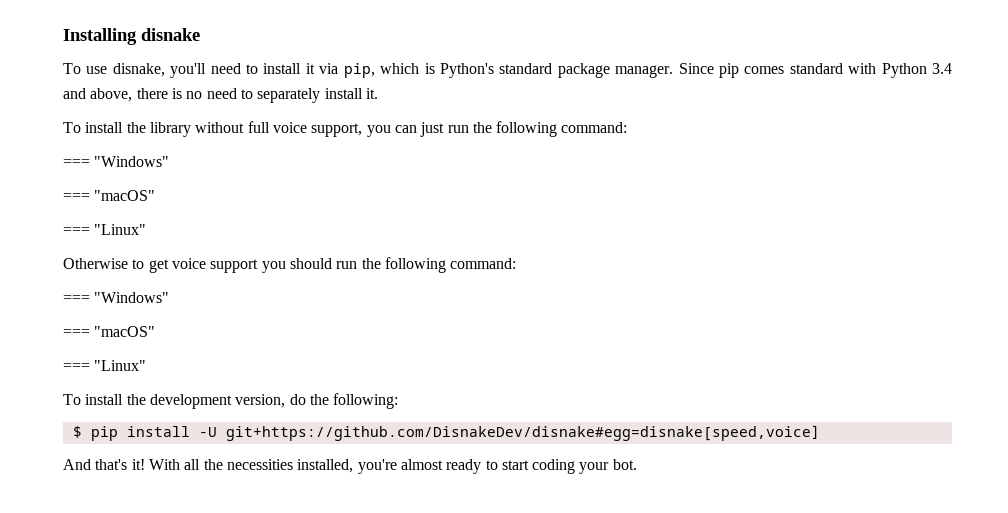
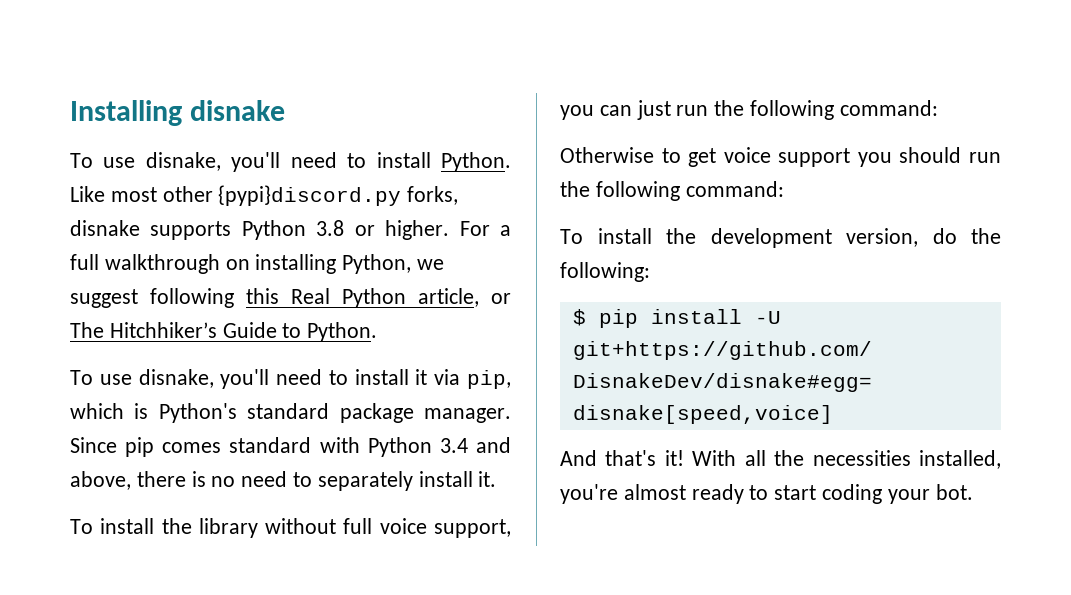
+ To use disnake, you'll need to install Python. Like most other {pypi}discord.py forks, disnake supports Python 3.8 or higher. For a full walkthrough on installing Python, we suggest following this Real Python article, or The Hitchhiker’s Guide to Python.
  To install the library without full voice support, you can just run the following command:
- === "Windows"
- === "macOS"
- === "Linux"
  Otherwise to get voice support you should run the following command:
- === "Windows"
- === "macOS"
- === "Linux"

